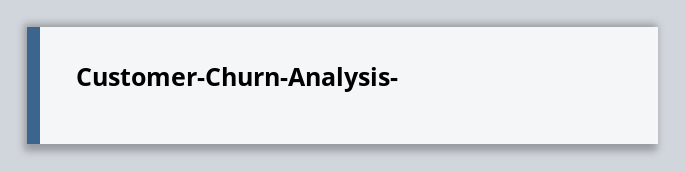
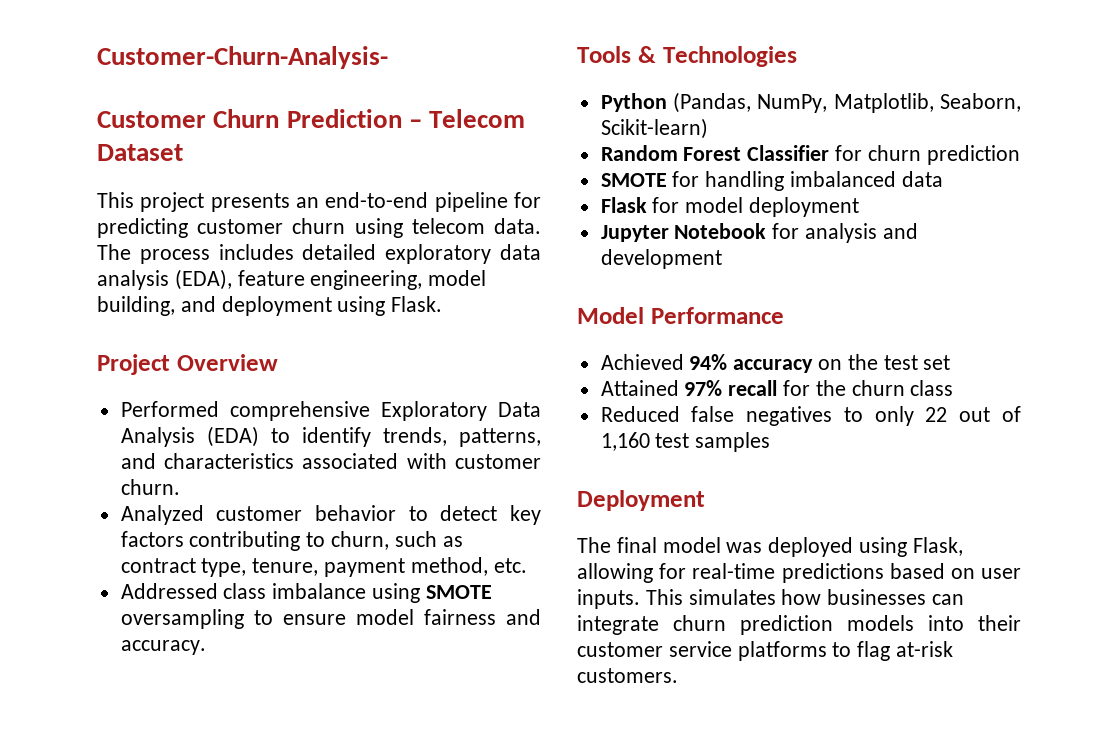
+ Customer Churn Prediction – Telecom Dataset
+ This project presents an end-to-end pipeline for predicting customer churn using telecom data. The process includes detailed exploratory data analysis (EDA), feature engineering, model building, and deployment using Flask.
+ Project Overview
+ Performed comprehensive Exploratory Data Analysis (EDA) to identify trends, patterns, and characteristics associated with customer churn.
+ Analyzed customer behavior to detect key factors contributing to churn, such as contract type, tenure, payment method, etc.
+ Addressed class imbalance using SMOTE oversampling to ensure model fairness and accuracy.
+ Tools & Technologies
+ Python (Pandas, NumPy, Matplotlib, Seaborn, Scikit-learn)
+ Random Forest Classifier for churn prediction
+ SMOTE for handling imbalanced data
+ Flask for model deployment
+ Jupyter Notebook for analysis and development
+ Model Performance
+ Achieved 94% accuracy on the test set
+ Attained 97% recall for the churn class
+ Reduced false negatives to only 22 out of 1,160 test samples
+ Deployment
+ The final model was deployed using Flask, allowing for real-time predictions based on user inputs. This simulates how businesses can integrate churn prediction models into their customer service platforms to flag at-risk customers.

